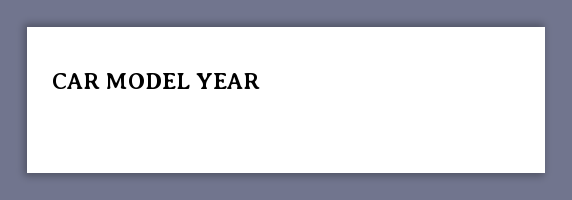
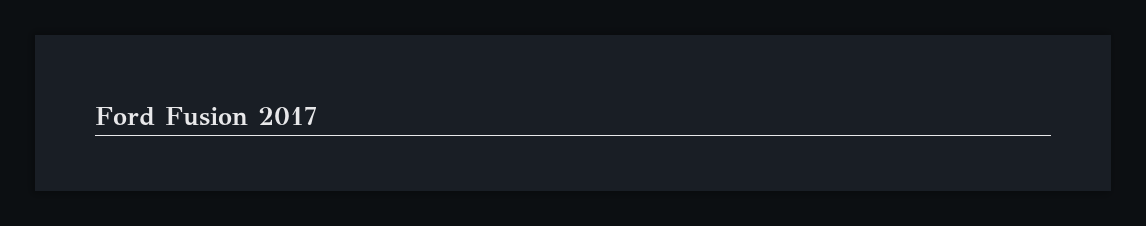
- CAR MODEL YEAR
+ Ford Fusion 2017

